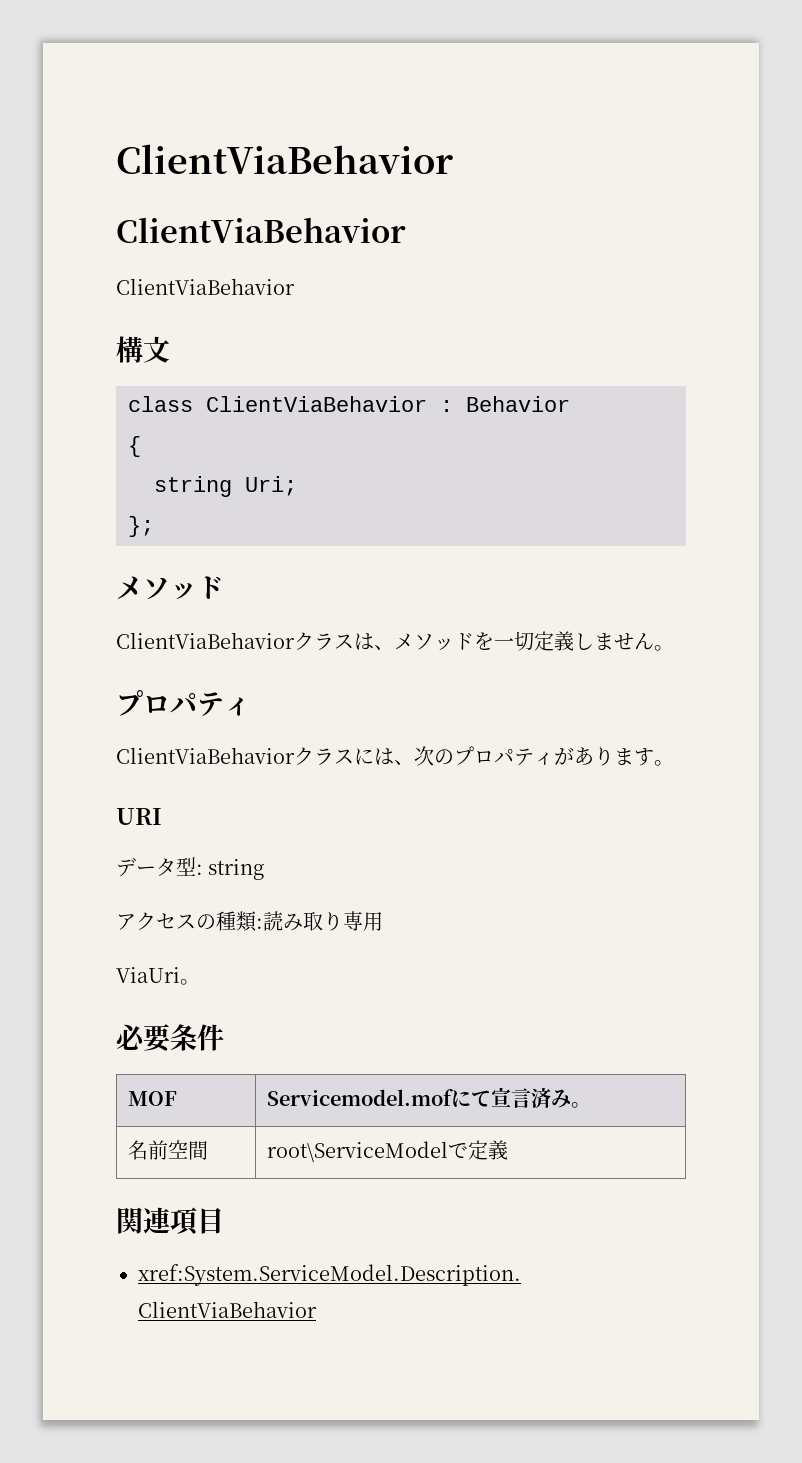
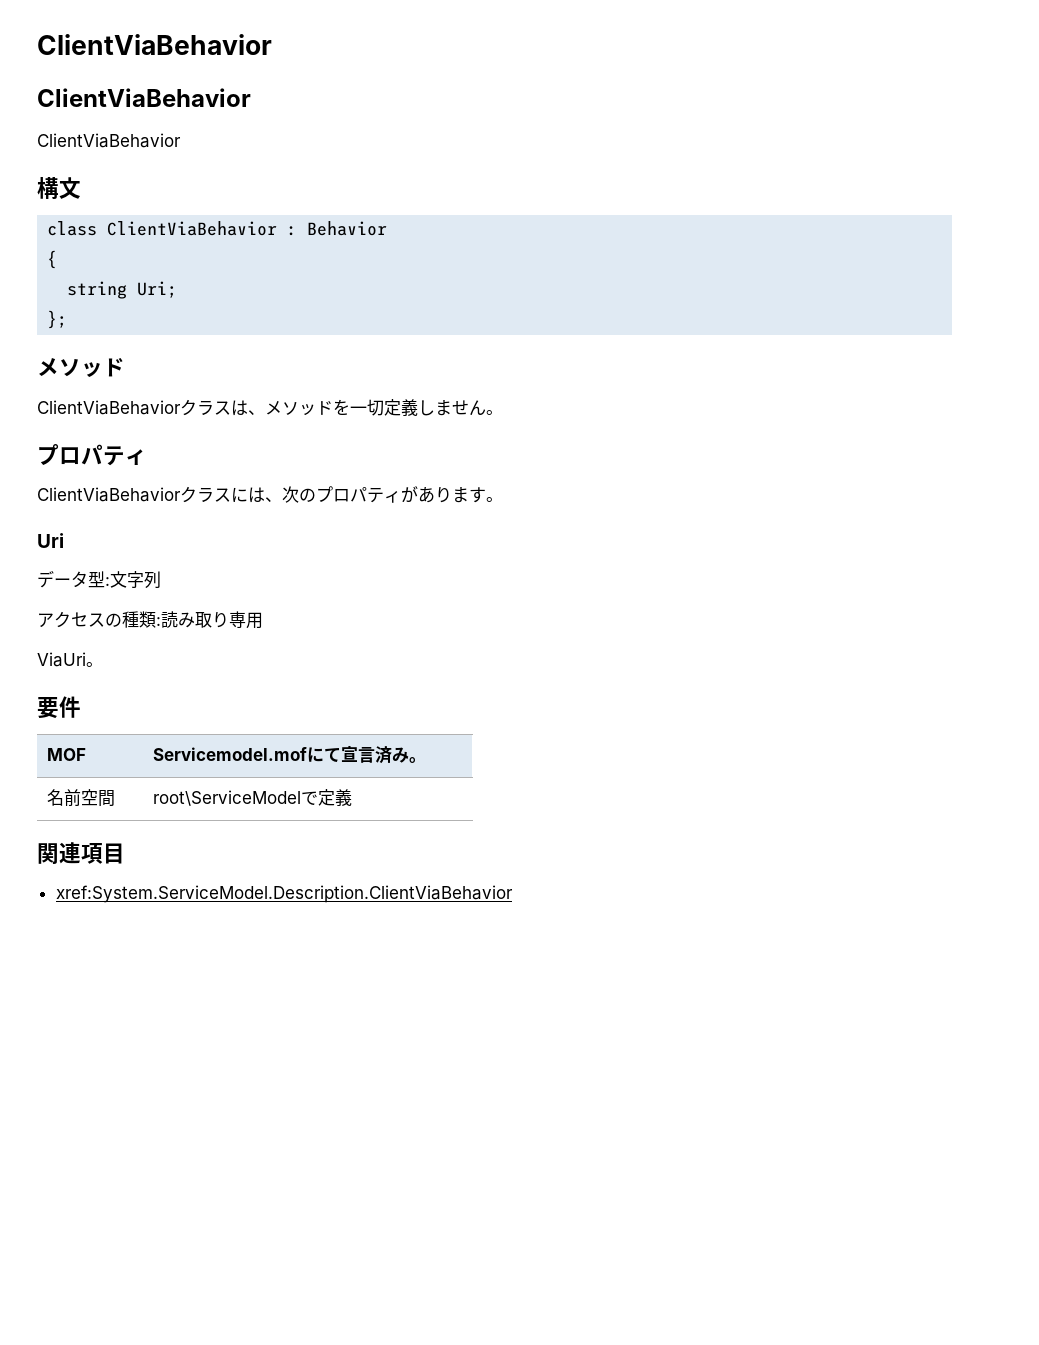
- URI
+ Uri
- データ型: string
+ データ型:文字列
- 必要条件
+ 要件

